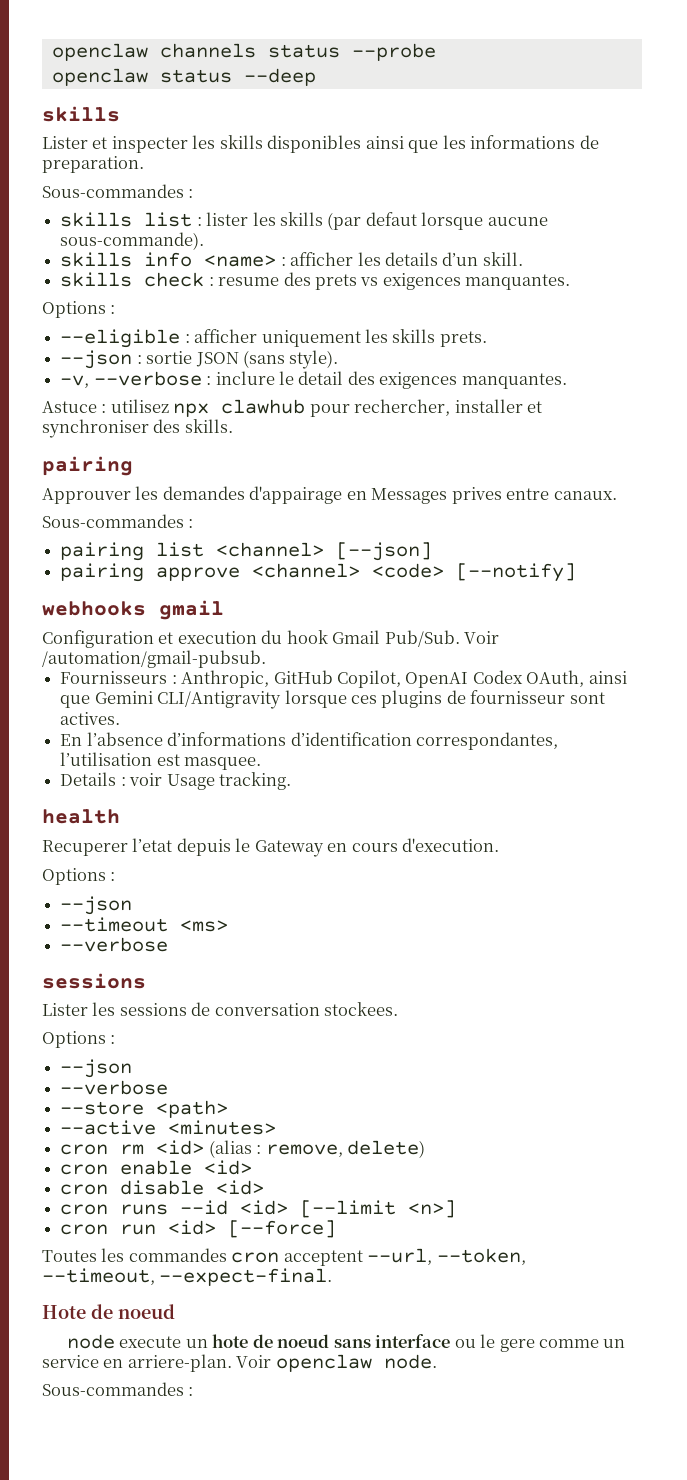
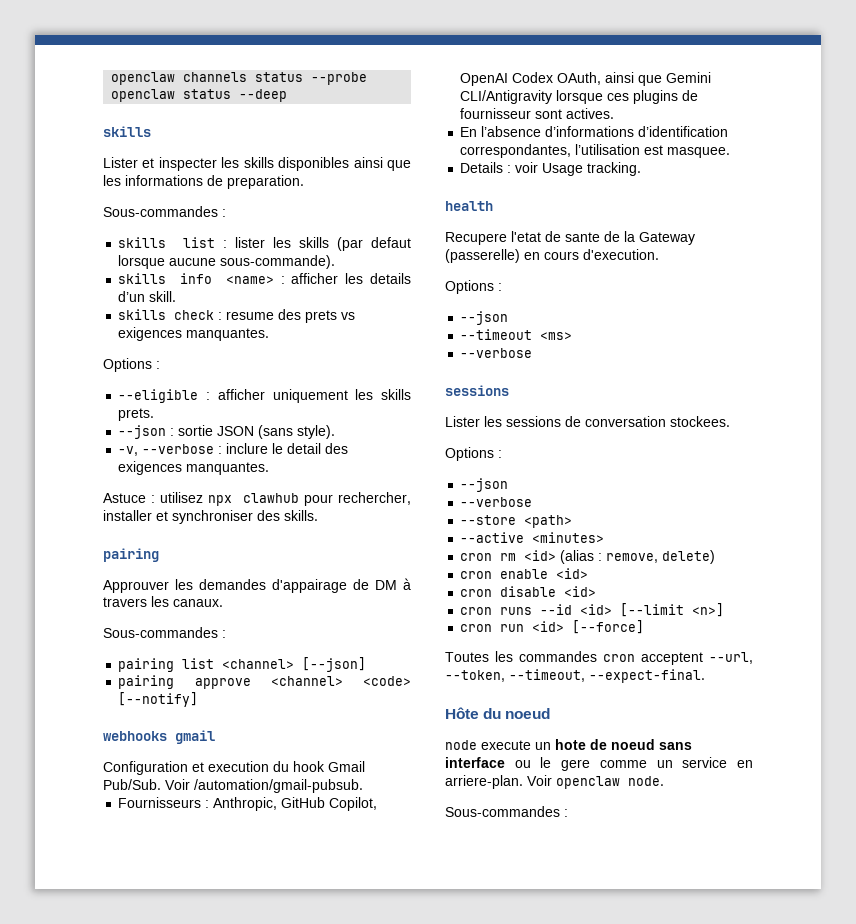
- Approuver les demandes d'appairage en Messages prives entre canaux.
+ Approuver les demandes d'appairage de DM à travers les canaux.
- Recuperer l’etat depuis le Gateway en cours d'execution.
+ Recupere l'etat de sante de la Gateway (passerelle) en cours d'execution.
- Hote de noeud
+ Hôte du noeud

